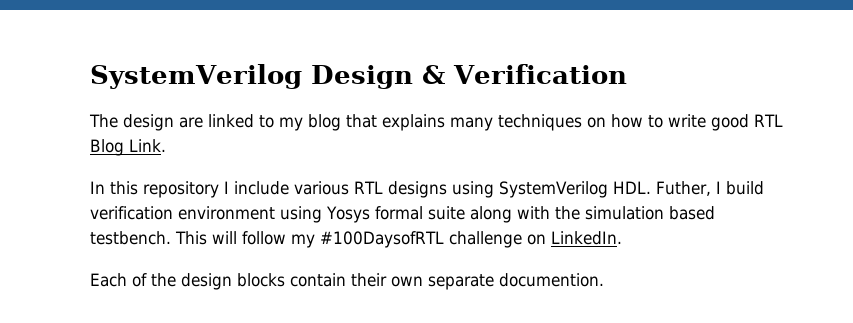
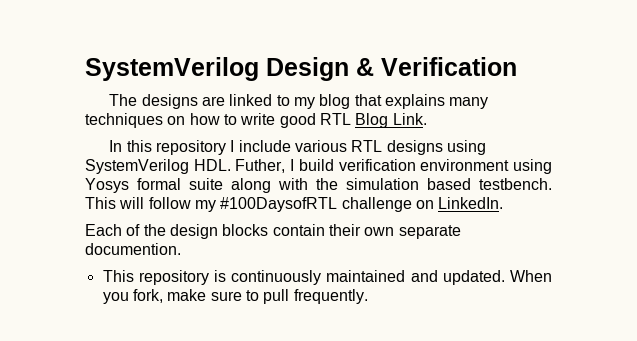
- The design are linked to my blog that explains many techniques on how to write good RTL Blog Link.
+ The designs are linked to my blog that explains many techniques on how to write good RTL Blog Link.
+ This repository is continuously maintained and updated. When you fork, make sure to pull frequently.

